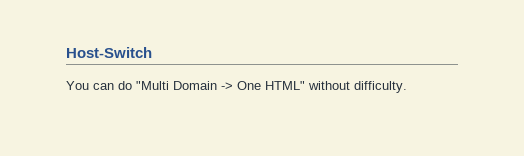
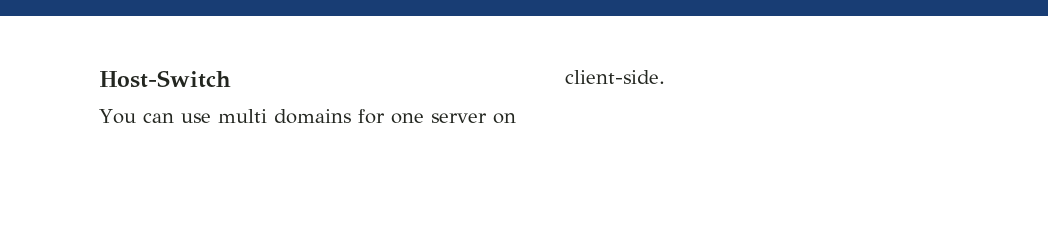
- You can do "Multi Domain -> One HTML" without difficulty.
+ You can use multi domains for one server on client-side.

